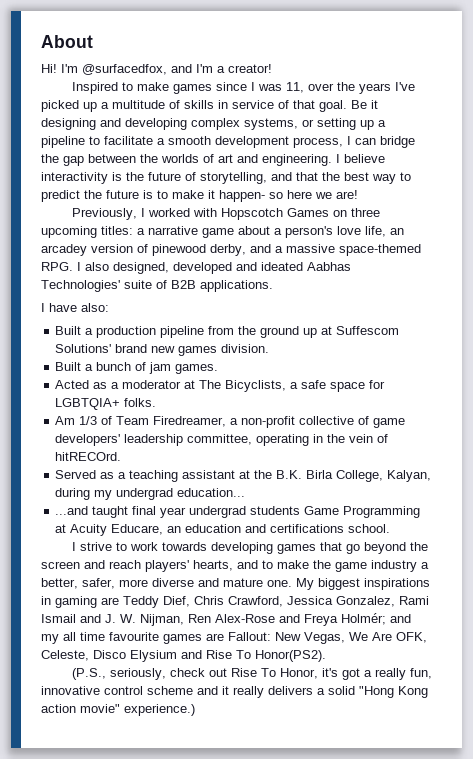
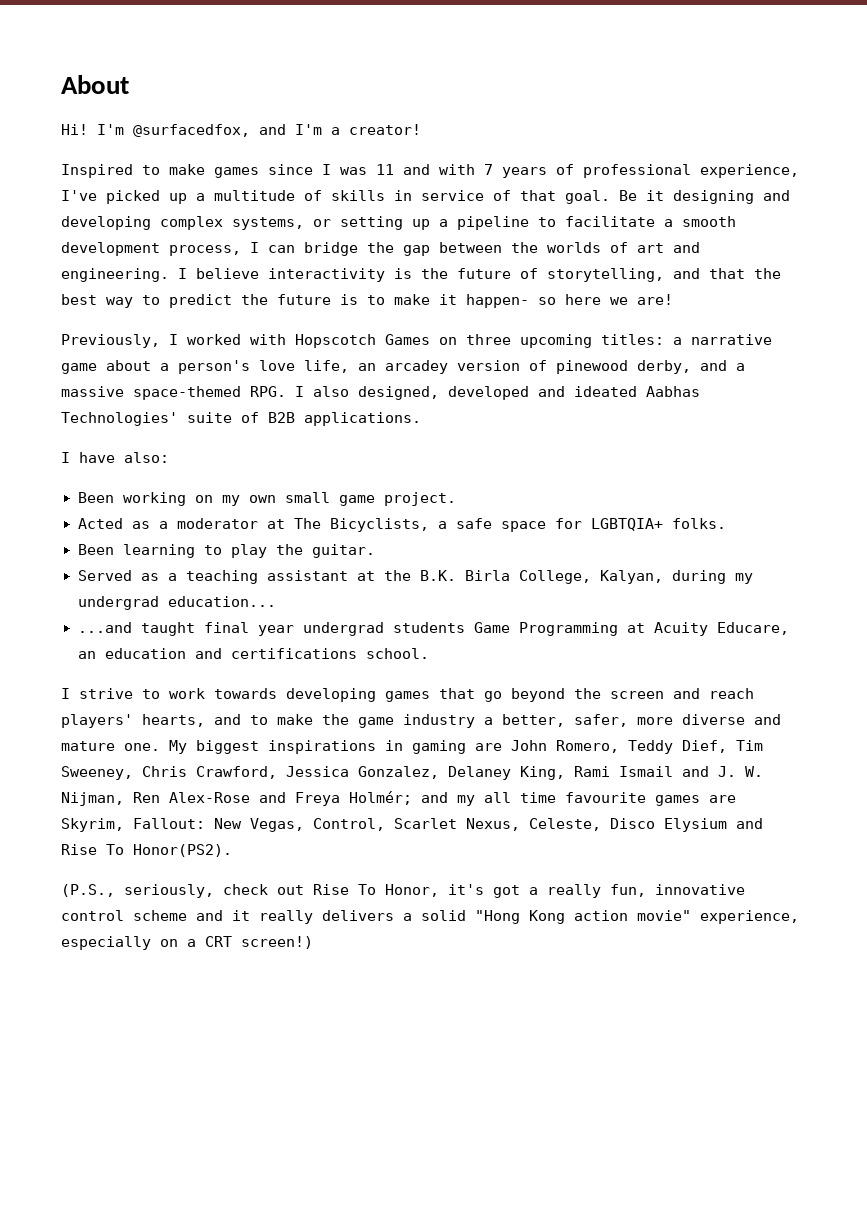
- Inspired to make games since I was 11, over the years I've picked up a multitude of skills in service of that goal.
+ Inspired to make games since I was 11 and with 7 years of professional experience, I've picked up a multitude of skills in service of that goal.
- Built a production pipeline from the ground up at Suffescom Solutions' brand new games division.
- Built a bunch of jam games.
+ Been working on my own small game project.
- Am 1/3 of Team Firedreamer, a non-profit collective of game developers' leadership committee, operating in the vein of hitRECOrd.
+ Been learning to play the guitar.
- My biggest inspirations in gaming are Teddy Dief, Chris Crawford, Jessica Gonzalez, Rami Ismail and J. W. Nijman, Ren Alex-Rose and Freya Holmér; and my all time favourite games are Fallout: New Vegas, We Are OFK, Celeste, Disco Elysium and Rise To Honor(PS2).
+ My biggest inspirations in gaming are John Romero, Teddy Dief, Tim Sweeney, Chris Crawford, Jessica Gonzalez, Delaney King, Rami Ismail and J. W. Nijman, Ren Alex-Rose and Freya Holmér; and my all time favourite games are Skyrim, Fallout: New Vegas, Control, Scarlet Nexus, Celeste, Disco Elysium and Rise To Honor(PS2).
- (P.S., seriously, check out Rise To Honor, it's got a really fun, innovative control scheme and it really delivers a solid "Hong Kong action movie" experience.)
+ (P.S., seriously, check out Rise To Honor, it's got a really fun, innovative control scheme and it really delivers a solid "Hong Kong action movie" experience, especially on a CRT screen!)

